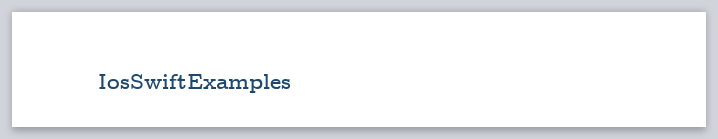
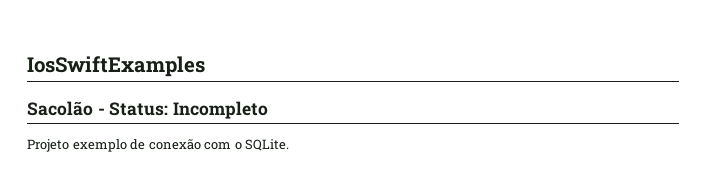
+ Sacolão - Status: Incompleto
+ Projeto exemplo de conexão com o SQLite.

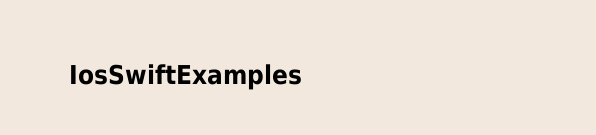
- Sacolão - Status: Incompleto
- Projeto exemplo de conexão com o SQLite.

